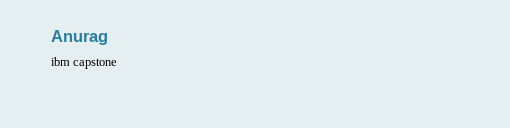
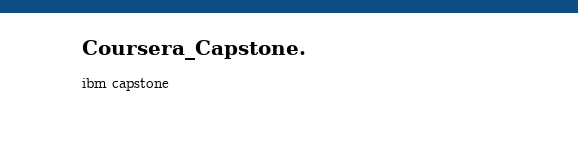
- Anurag
+ Coursera_Capstone.

